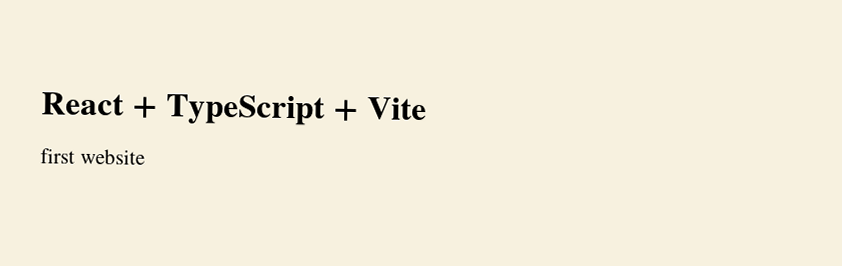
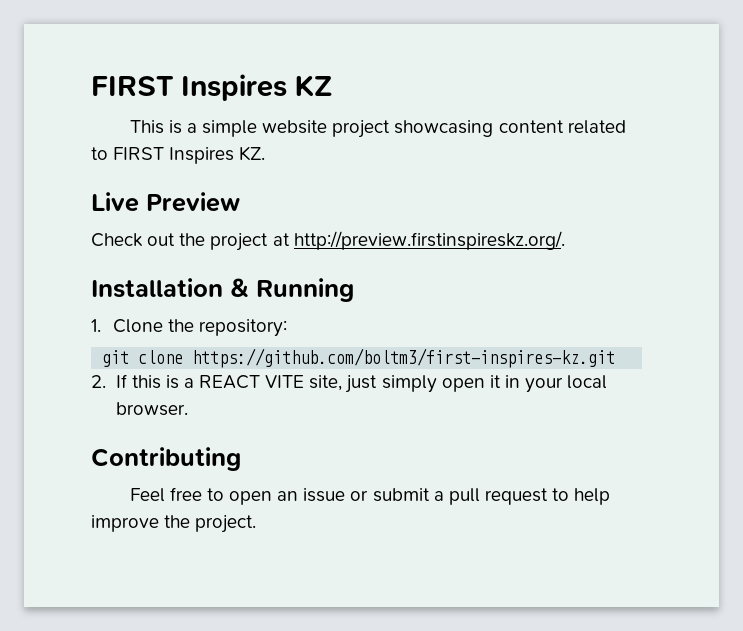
- React + TypeScript + Vite
- first website
+ FIRST Inspires KZ
+ This is a simple website project showcasing content related to FIRST Inspires KZ.
+ Live Preview
+ Check out the project at http://preview.firstinspireskz.org/.
+ Installation & Running
+ 1. Clone the repository:
+ git clone https://github.com/boltm3/first-inspires-kz.git
+ 2. If this is a REACT VITE site, just simply open it in your local browser.
+ Contributing
+ Feel free to open an issue or submit a pull request to help improve the project.

